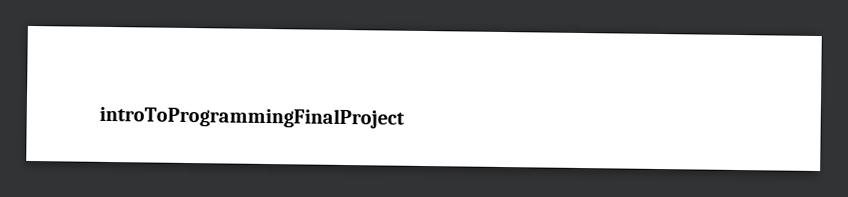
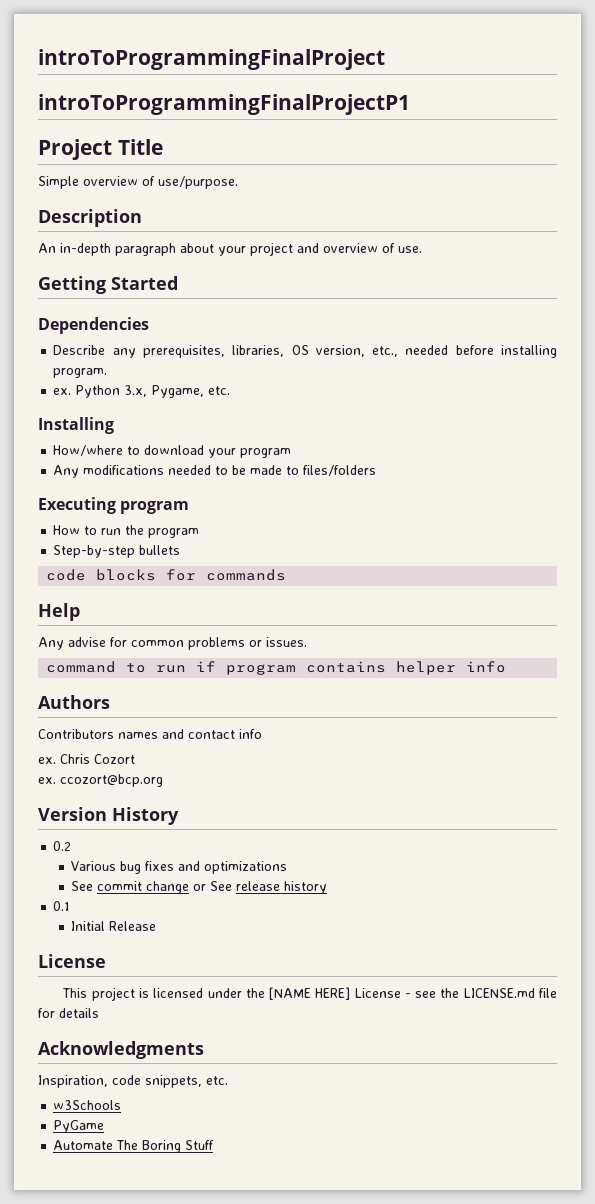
+ introToProgrammingFinalProjectP1
+ Project Title
+ Simple overview of use/purpose.
+ Description
+ An in-depth paragraph about your project and overview of use.
+ Getting Started
+ Dependencies
+ Describe any prerequisites, libraries, OS version, etc., needed before installing program.
+ ex. Python 3.x, Pygame, etc.
+ Installing
+ How/where to download your program
+ Any modifications needed to be made to files/folders
+ Executing program
+ How to run the program
+ Step-by-step bullets
+ code blocks for commands
+ Help
+ Any advise for common problems or issues.
+ command to run if program contains helper info
+ Authors
+ Contributors names and contact info
+ ex. Chris Cozort
+ ex. ccozort@bcp.org
+ Version History
+ 0.2
+ Various bug fixes and optimizations
+ See commit change or See release history
+ 0.1
+ Initial Release
+ License
+ This project is licensed under the [NAME HERE] License - see the LICENSE.md file for details
+ Acknowledgments
+ Inspiration, code snippets, etc.
+ w3Schools
+ PyGame
+ Automate The Boring Stuff

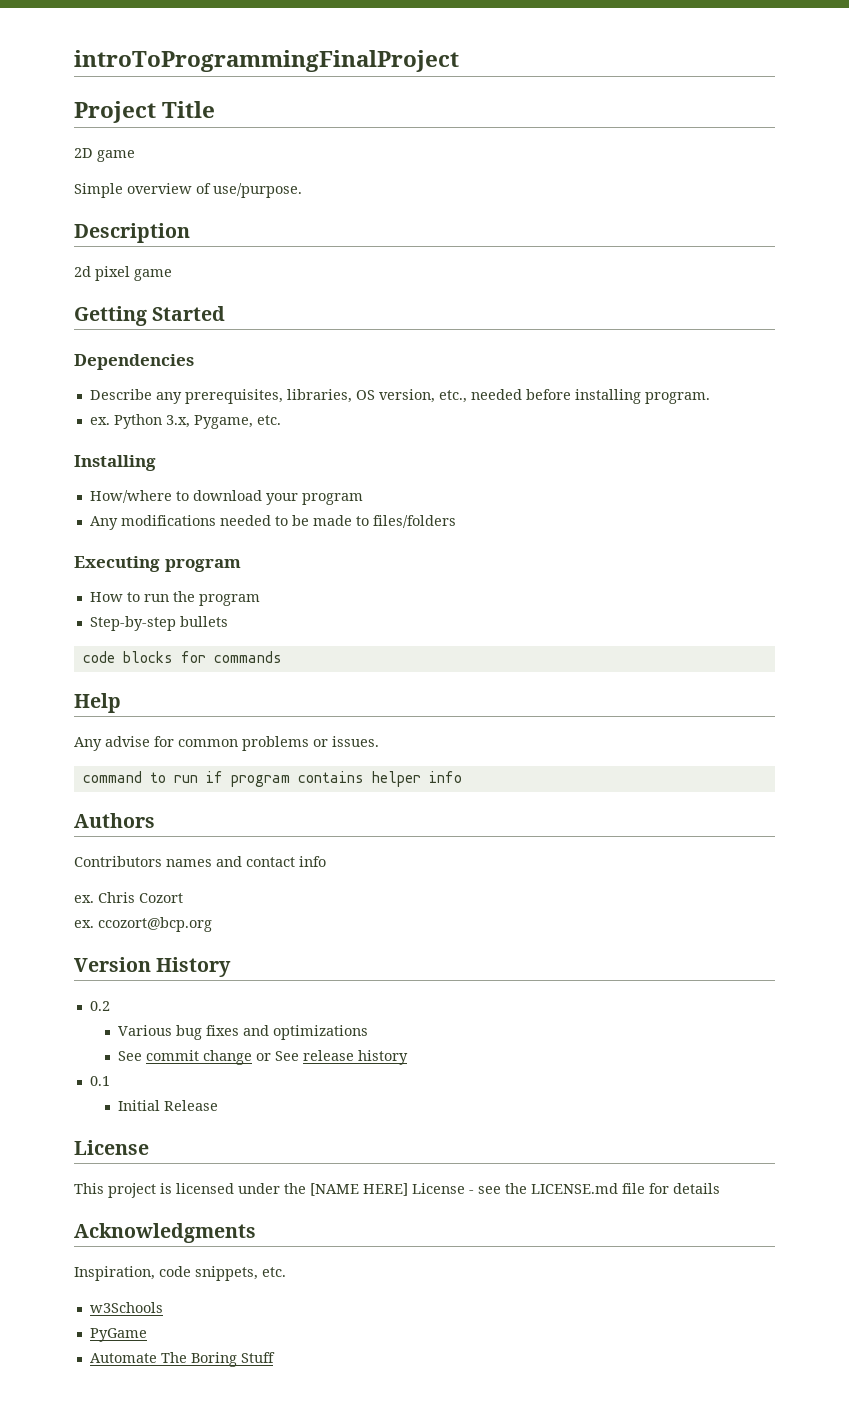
- introToProgrammingFinalProjectP1
+ 2D game
- An in-depth paragraph about your project and overview of use.
+ 2d pixel game

